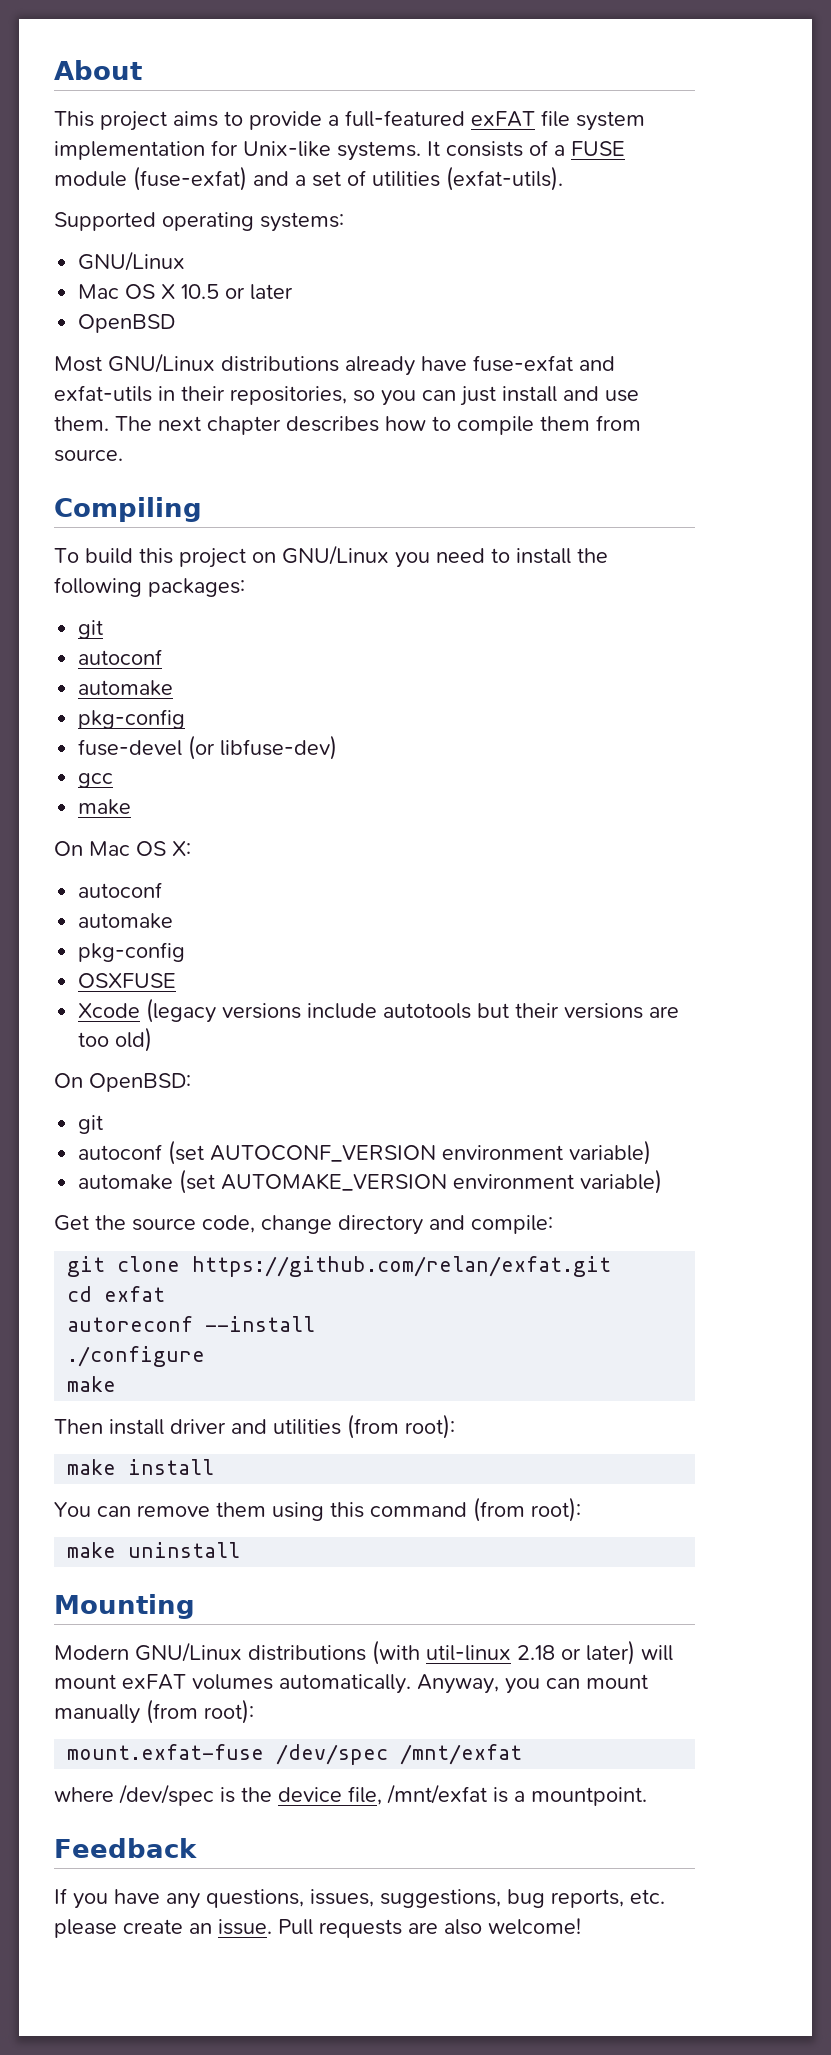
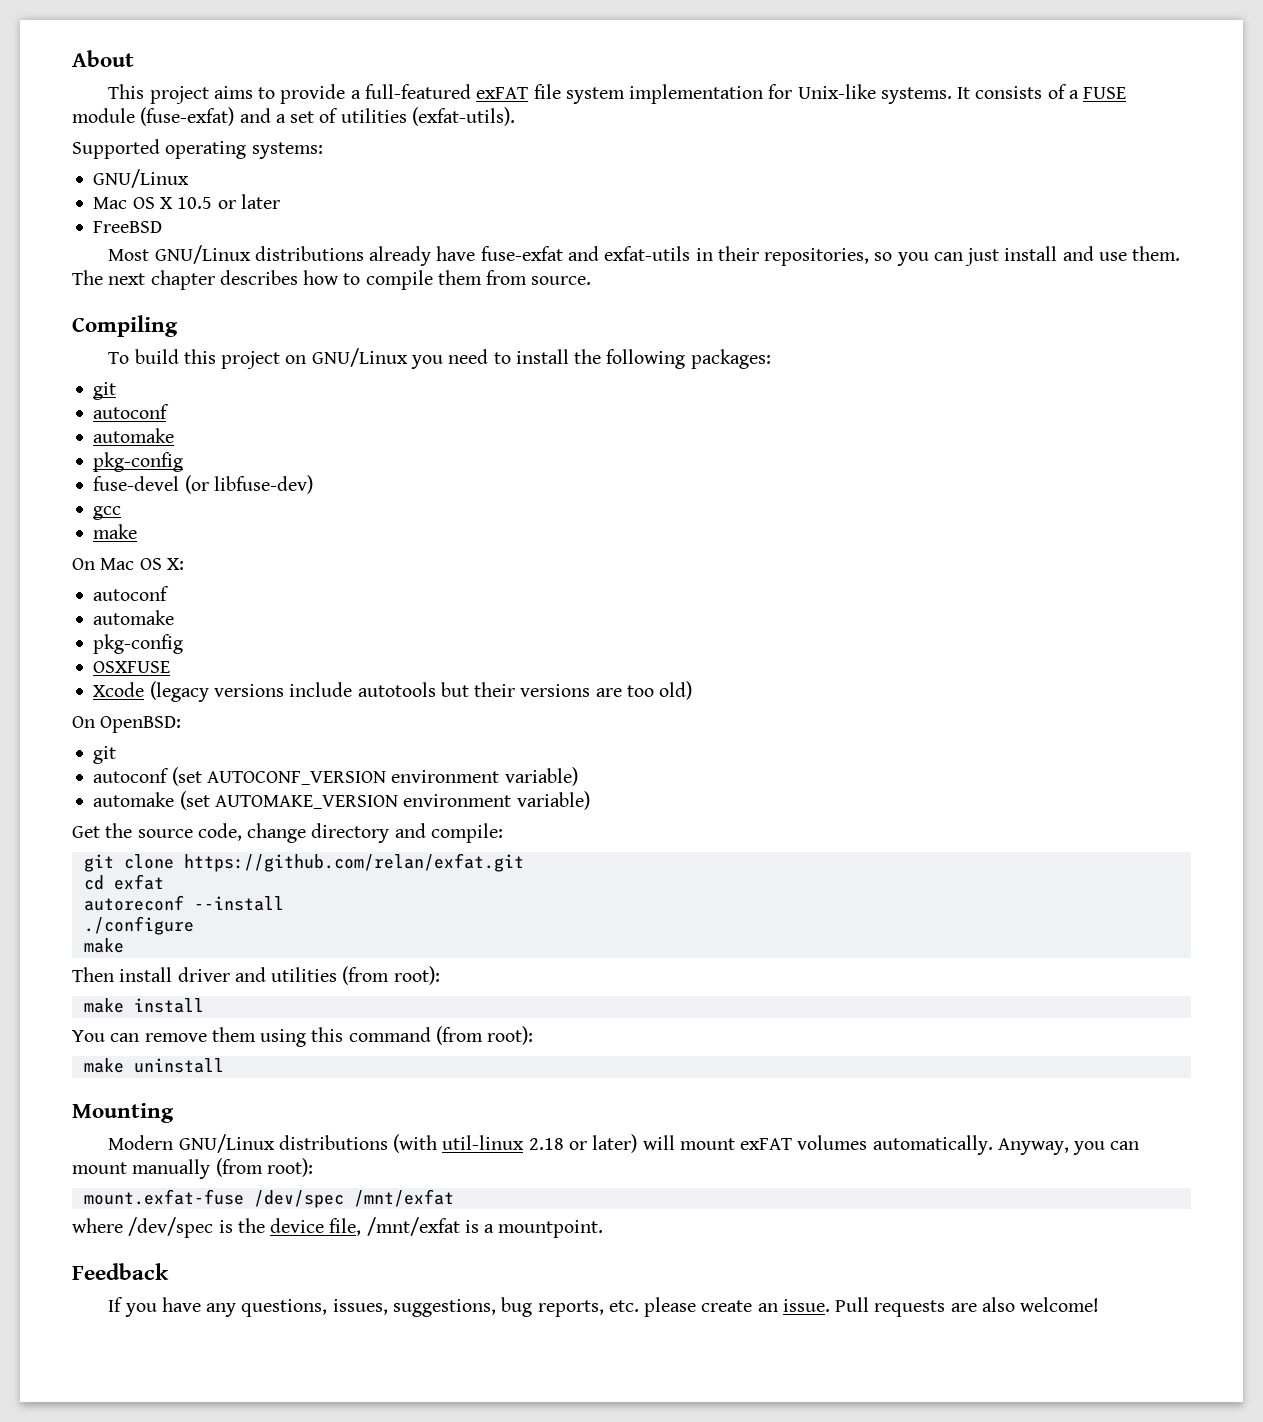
- OpenBSD
+ FreeBSD

